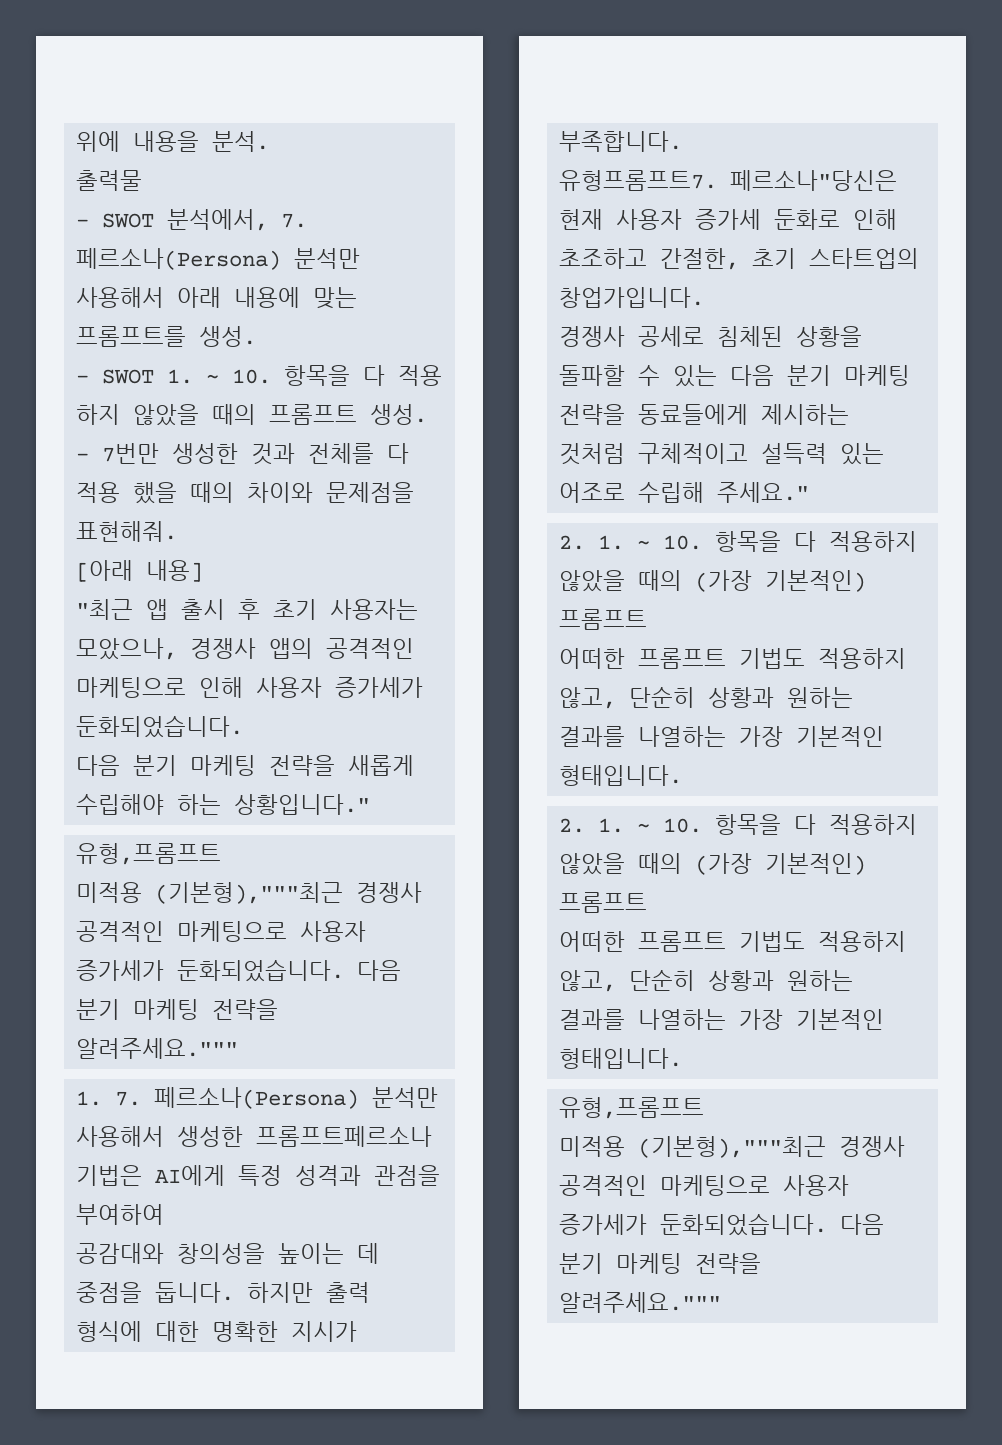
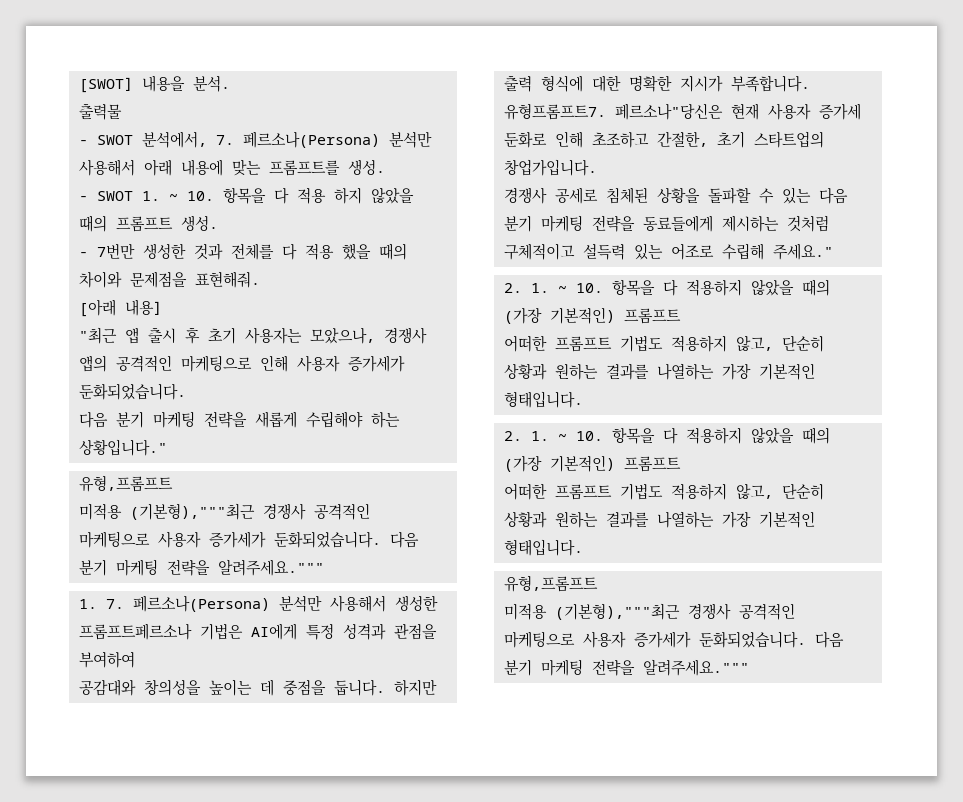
- 위에 내용을 분석.
+ [SWOT] 내용을 분석.

